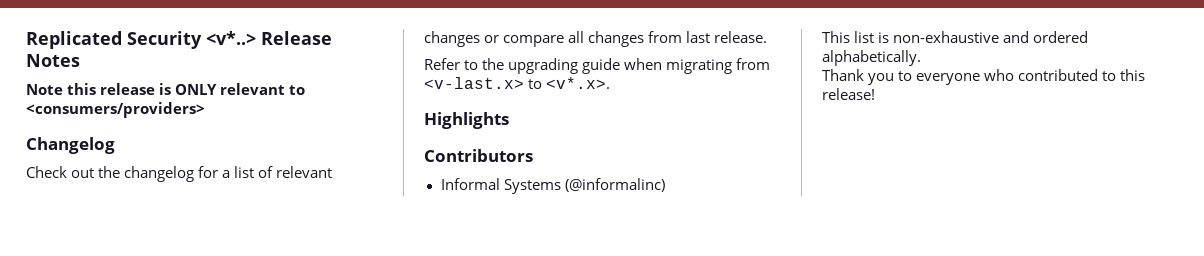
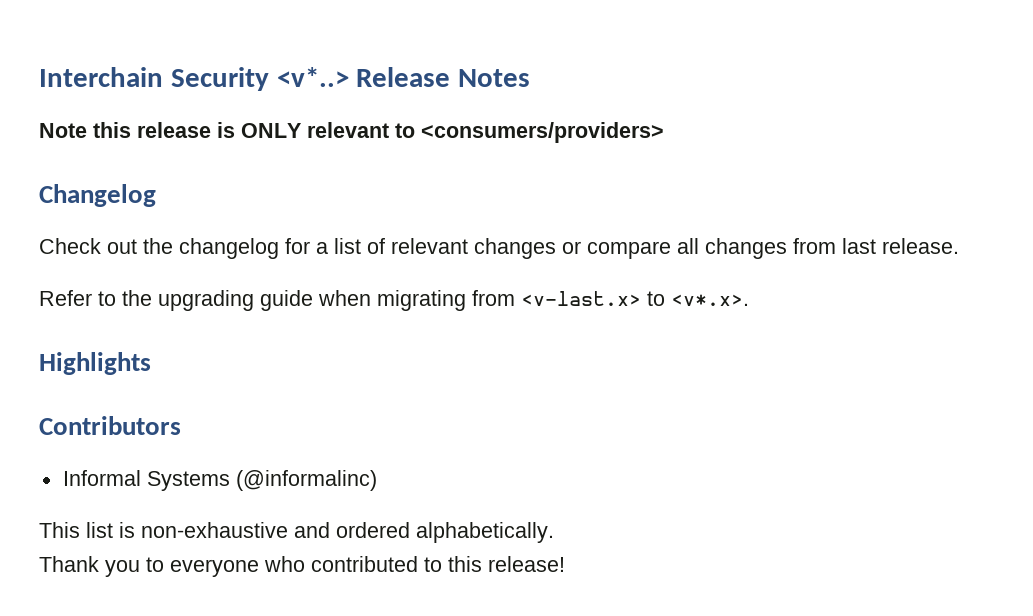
- Replicated Security <v*..> Release Notes
+ Interchain Security <v*..> Release Notes

